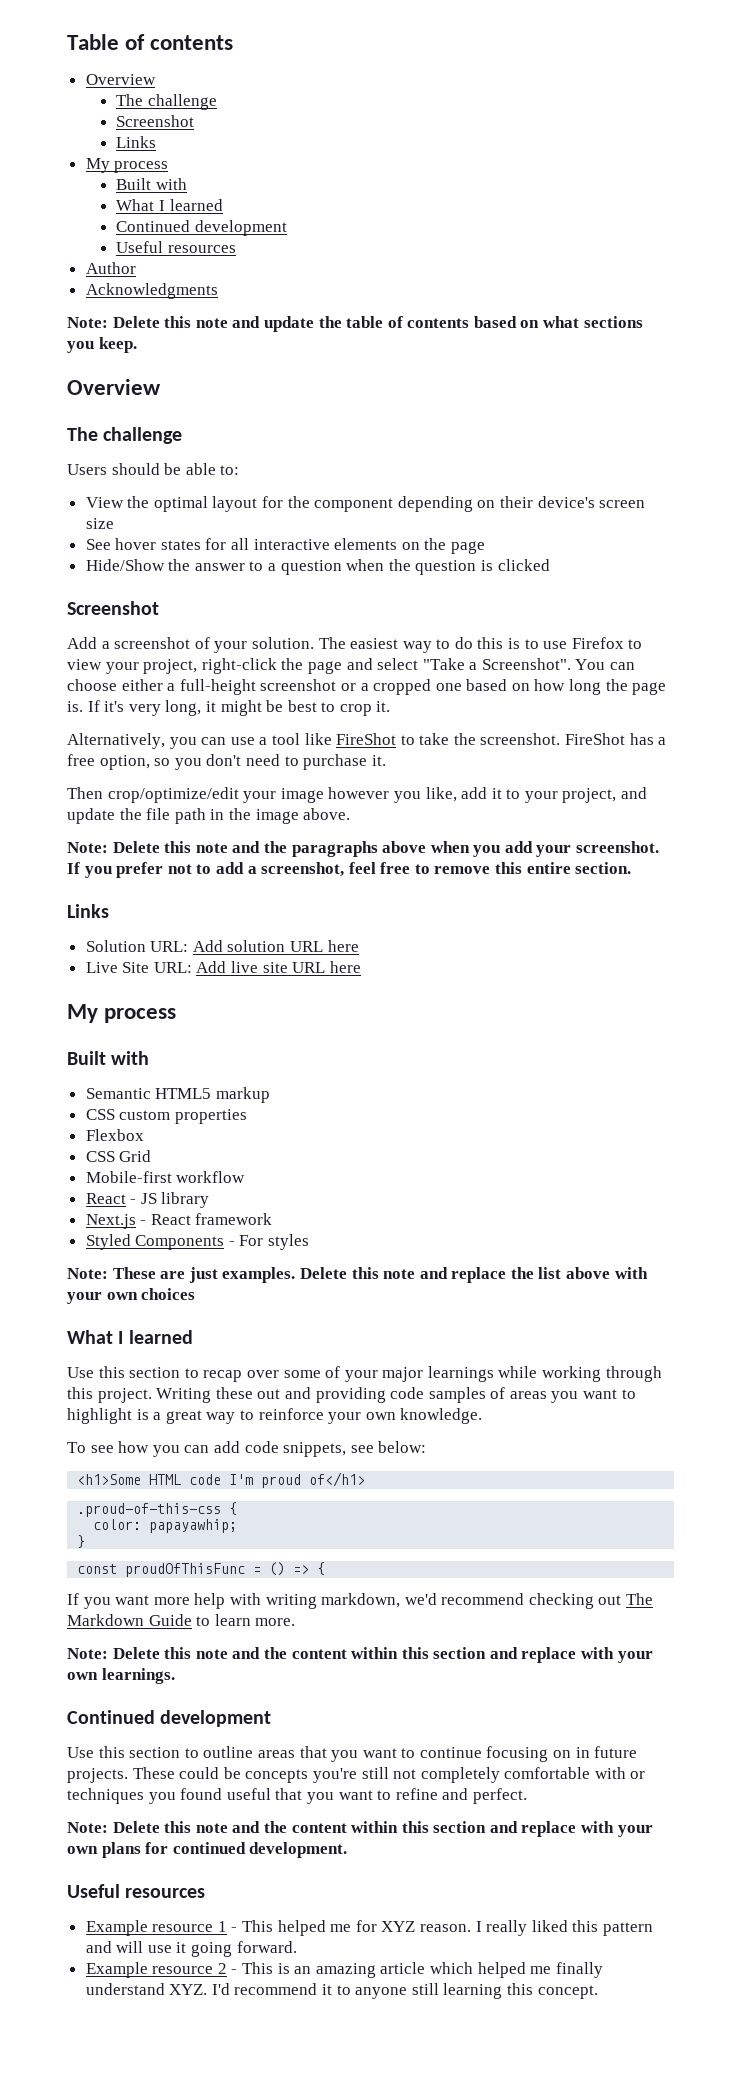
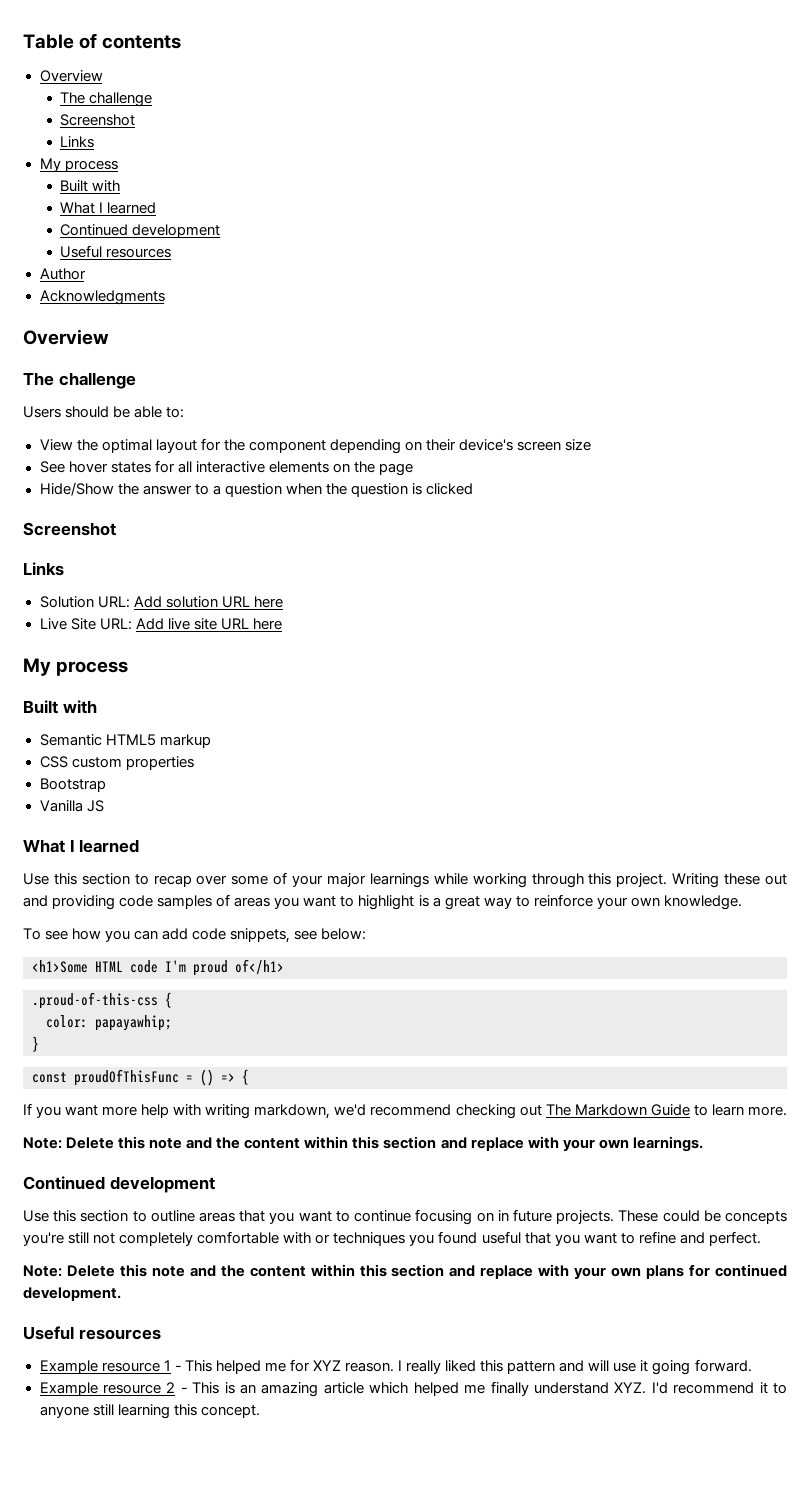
- Note: Delete this note and update the table of contents based on what sections you keep.
- Add a screenshot of your solution. The easiest way to do this is to use Firefox to view your project, right-click the page and select "Take a Screenshot". You can choose either a full-height screenshot or a cropped one based on how long the page is. If it's very long, it might be best to crop it.
- Alternatively, you can use a tool like FireShot to take the screenshot. FireShot has a free option, so you don't need to purchase it.
- Then crop/optimize/edit your image however you like, add it to your project, and update the file path in the image above.
- Note: Delete this note and the paragraphs above when you add your screenshot. If you prefer not to add a screenshot, feel free to remove this entire section.
- Flexbox
- CSS Grid
- Mobile-first workflow
- React - JS library
- Next.js - React framework
- Styled Components - For styles
- Note: These are just examples. Delete this note and replace the list above with your own choices
+ Bootstrap
+ Vanilla JS

